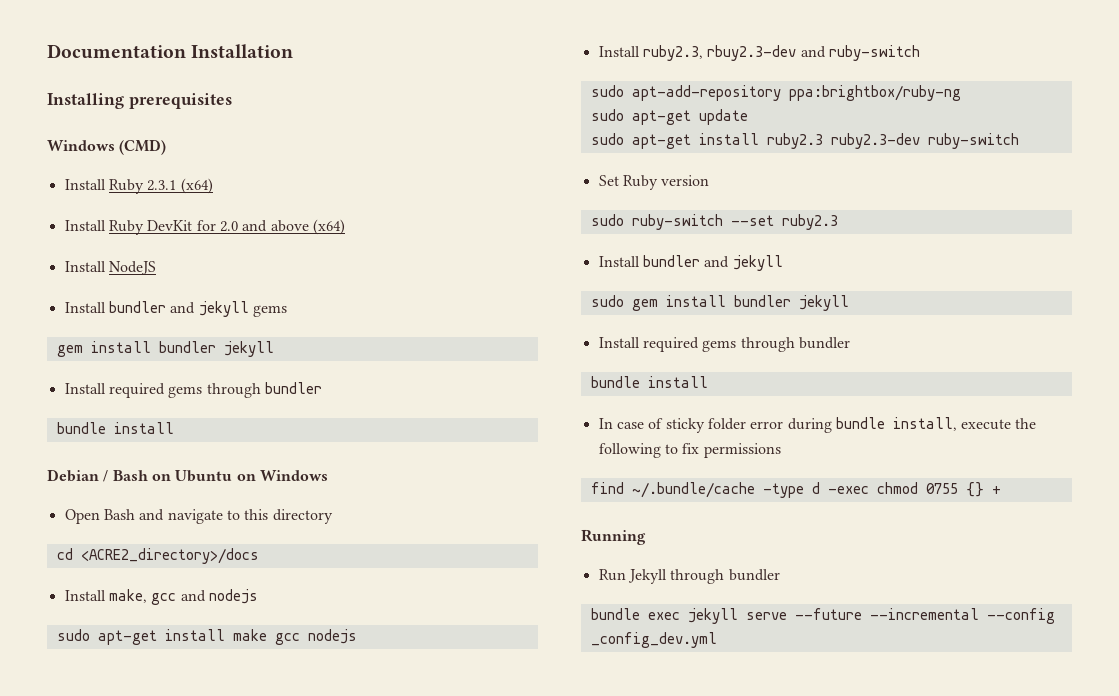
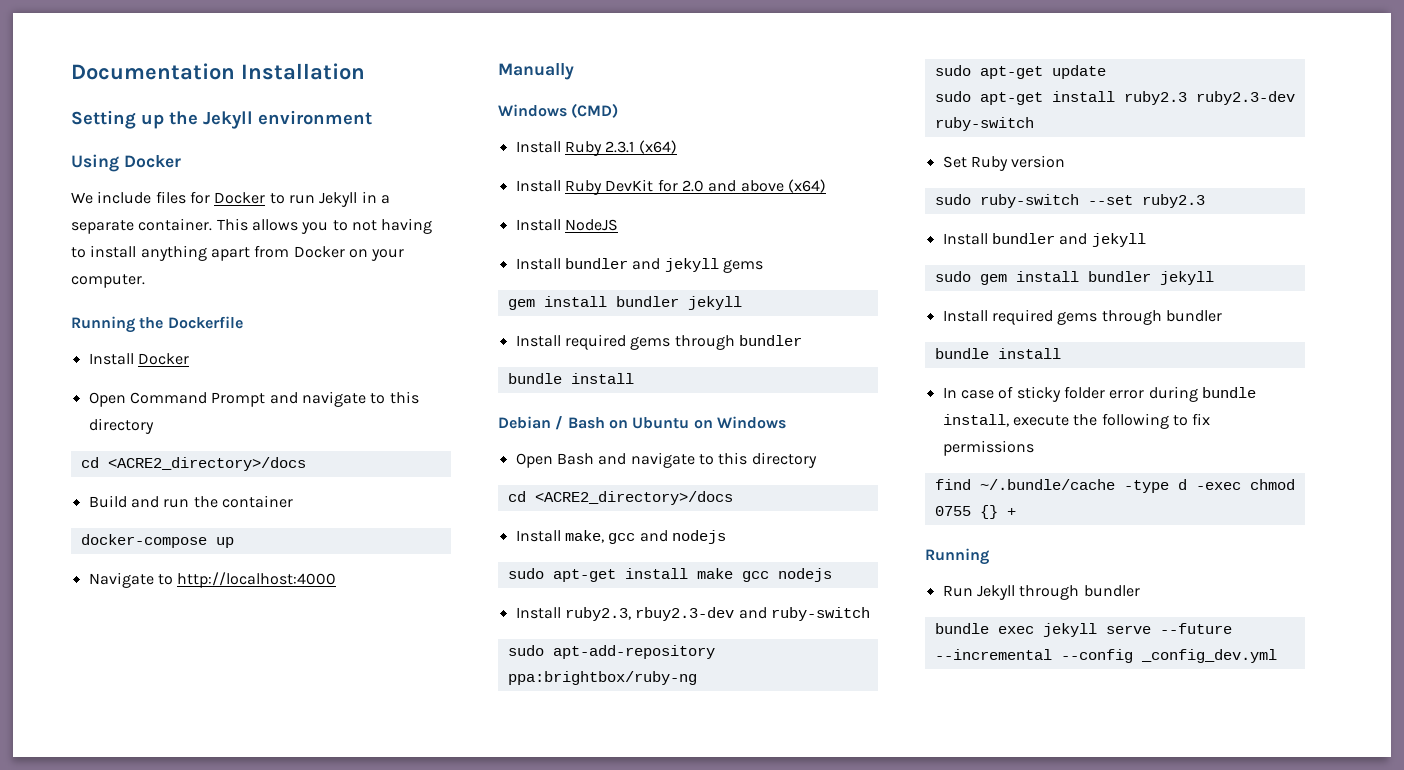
- Installing prerequisites
+ Setting up the Jekyll environment
+ Using Docker
+ We include files for Docker to run Jekyll in a separate container. This allows you to not having to install anything apart from Docker on your computer.
+ Running the Dockerfile
+ Install Docker
+ Open Command Prompt and navigate to this directory
+ cd <ACRE2_directory>/docs
+ Build and run the container
+ docker-compose up
+ Navigate to http://localhost:4000
+ Manually

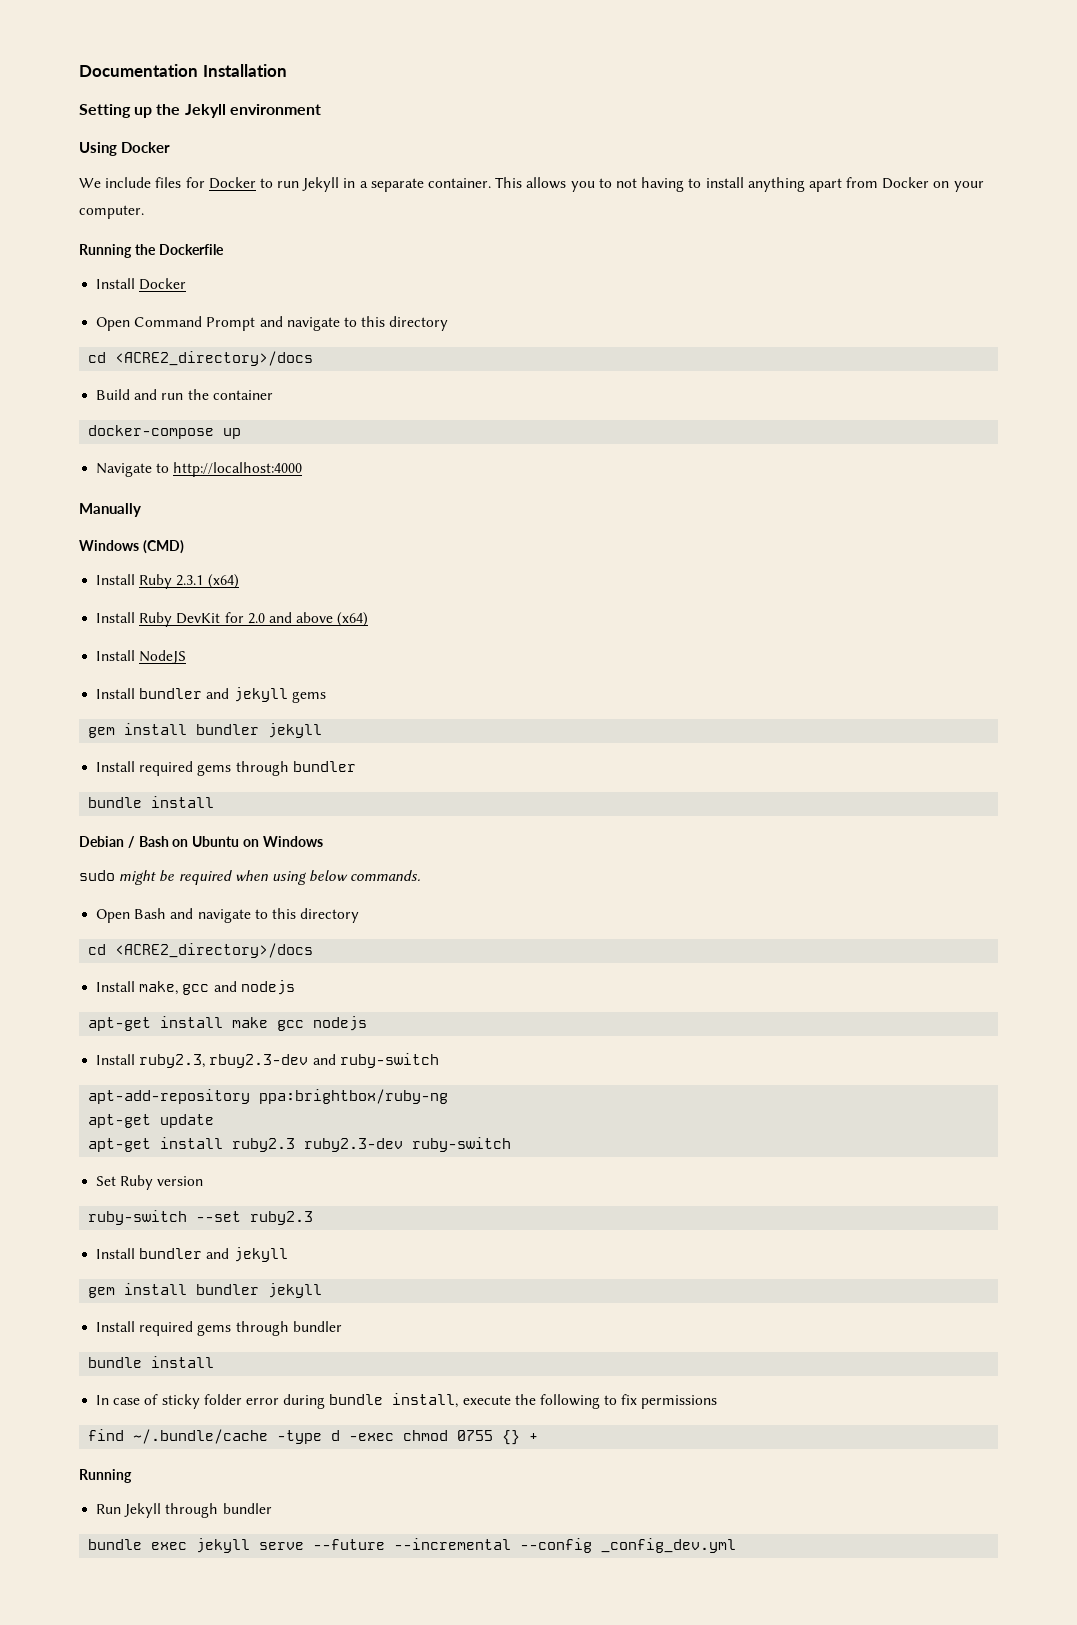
+ sudo might be required when using below commands.
- sudo apt-get install make gcc nodejs
+ apt-get install make gcc nodejs
- sudo apt-add-repository ppa:brightbox/ruby-ng
+ apt-add-repository ppa:brightbox/ruby-ng
- sudo apt-get update
+ apt-get update
- sudo apt-get install ruby2.3 ruby2.3-dev ruby-switch
+ apt-get install ruby2.3 ruby2.3-dev ruby-switch
- sudo ruby-switch --set ruby2.3
+ ruby-switch --set ruby2.3
  Install bundler and jekyll
- sudo gem install bundler jekyll
+ gem install bundler jekyll

